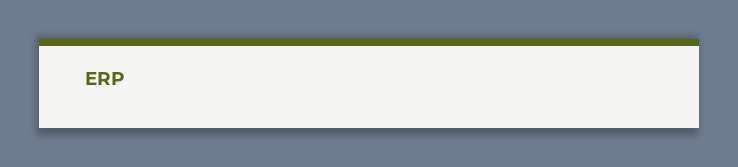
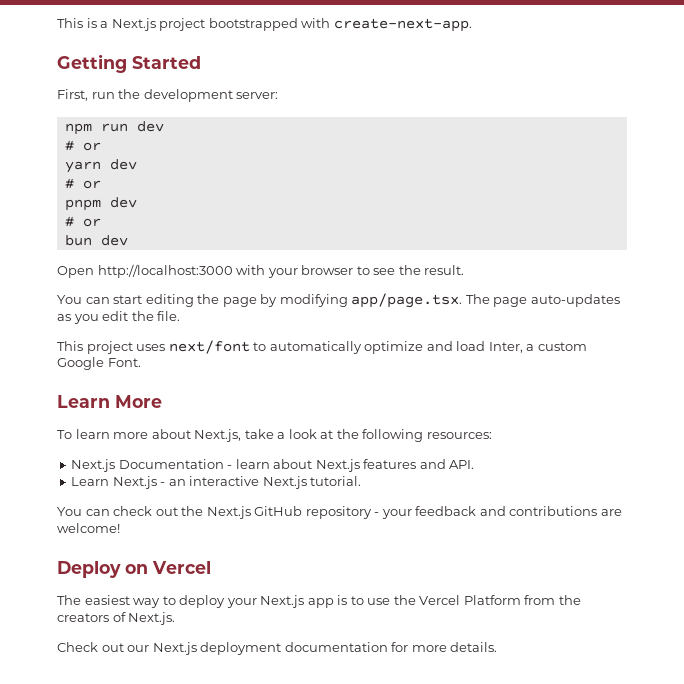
- ERP
+ This is a Next.js project bootstrapped with create-next-app.
+ Getting Started
+ First, run the development server:
+ npm run dev
+ # or
+ yarn dev
+ # or
+ pnpm dev
+ # or
+ bun dev
+ Open http://localhost:3000 with your browser to see the result.
+ You can start editing the page by modifying app/page.tsx. The page auto-updates as you edit the file.
+ This project uses next/font to automatically optimize and load Inter, a custom Google Font.
+ Learn More
+ To learn more about Next.js, take a look at the following resources:
+ Next.js Documentation - learn about Next.js features and API.
+ Learn Next.js - an interactive Next.js tutorial.
+ You can check out the Next.js GitHub repository - your feedback and contributions are welcome!
+ Deploy on Vercel
+ The easiest way to deploy your Next.js app is to use the Vercel Platform from the creators of Next.js.
+ Check out our Next.js deployment documentation for more details.

